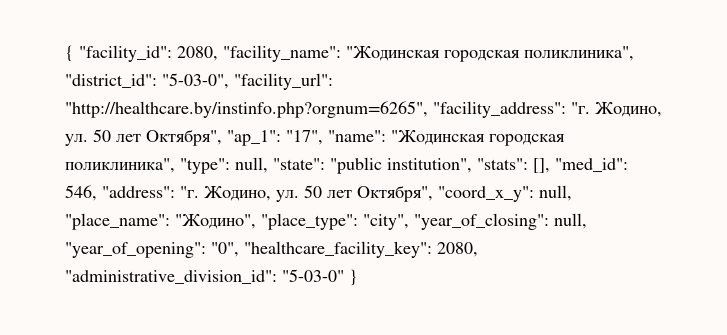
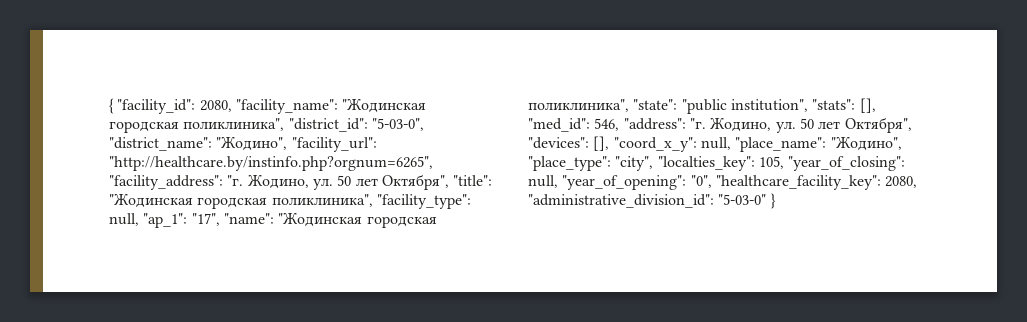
- { "facility_id": 2080, "facility_name": "Жодинская городская поликлиника", "district_id": "5-03-0", "facility_url": "http://healthcare.by/instinfo.php?orgnum=6265", "facility_address": "г. Жодино, ул. 50 лет Октября", "ap_1": "17", "name": "Жодинская городская поликлиника", "type": null, "state": "public institution", "stats": [], "med_id": 546, "address": "г. Жодино, ул. 50 лет Октября", "coord_x_y": null, "place_name": "Жодино", "place_type": "city", "year_of_closing": null, "year_of_opening": "0", "healthcare_facility_key": 2080, "administrative_division_id": "5-03-0" }
+ { "facility_id": 2080, "facility_name": "Жодинская городская поликлиника", "district_id": "5-03-0", "district_name": "Жодино", "facility_url": "http://healthcare.by/instinfo.php?orgnum=6265", "facility_address": "г. Жодино, ул. 50 лет Октября", "title": "Жодинская городская поликлиника", "facility_type": null, "ap_1": "17", "name": "Жодинская городская поликлиника", "state": "public institution", "stats": [], "med_id": 546, "address": "г. Жодино, ул. 50 лет Октября", "devices": [], "coord_x_y": null, "place_name": "Жодино", "place_type": "city", "localties_key": 105, "year_of_closing": null, "year_of_opening": "0", "healthcare_facility_key": 2080, "administrative_division_id": "5-03-0" }

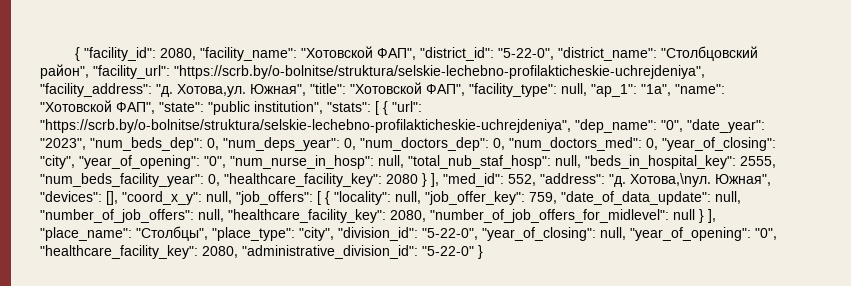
- { "facility_id": 2080, "facility_name": "Жодинская городская поликлиника", "district_id": "5-03-0", "district_name": "Жодино", "facility_url": "http://healthcare.by/instinfo.php?orgnum=6265", "facility_address": "г. Жодино, ул. 50 лет Октября", "title": "Жодинская городская поликлиника", "facility_type": null, "ap_1": "17", "name": "Жодинская городская поликлиника", "state": "public institution", "stats": [], "med_id": 546, "address": "г. Жодино, ул. 50 лет Октября", "devices": [], "coord_x_y": null, "place_name": "Жодино", "place_type": "city", "localties_key": 105, "year_of_closing": null, "year_of_opening": "0", "healthcare_facility_key": 2080, "administrative_division_id": "5-03-0" }
+ { "facility_id": 2080, "facility_name": "Хотовской ФАП", "district_id": "5-22-0", "district_name": "Столбцовский район", "facility_url": "https://scrb.by/o-bolnitse/struktura/selskie-lechebno-profilakticheskie-uchrejdeniya", "facility_address": "д. Хотова,ул. Южная", "title": "Хотовской ФАП", "facility_type": null, "ap_1": "1а", "name": "Хотовской ФАП", "state": "public institution", "stats": [ { "url": "https://scrb.by/o-bolnitse/struktura/selskie-lechebno-profilakticheskie-uchrejdeniya", "dep_name": "0", "date_year": "2023", "num_beds_dep": 0, "num_deps_year": 0, "num_doctors_dep": 0, "num_doctors_med": 0, "year_of_closing": "city", "year_of_opening": "0", "num_nurse_in_hosp": null, "total_nub_staf_hosp": null, "beds_in_hospital_key": 2555, "num_beds_facility_year": 0, "healthcare_facility_key": 2080 } ], "med_id": 552, "address": "д. Хотова,\nул. Южная", "devices": [], "coord_x_y": null, "job_offers": [ { "locality": null, "job_offer_key": 759, "date_of_data_update": null, "number_of_job_offers": null, "healthcare_facility_key": 2080, "number_of_job_offers_for_midlevel": null } ], "place_name": "Столбцы", "place_type": "city", "division_id": "5-22-0", "year_of_closing": null, "year_of_opening": "0", "healthcare_facility_key": 2080, "administrative_division_id": "5-22-0" }

